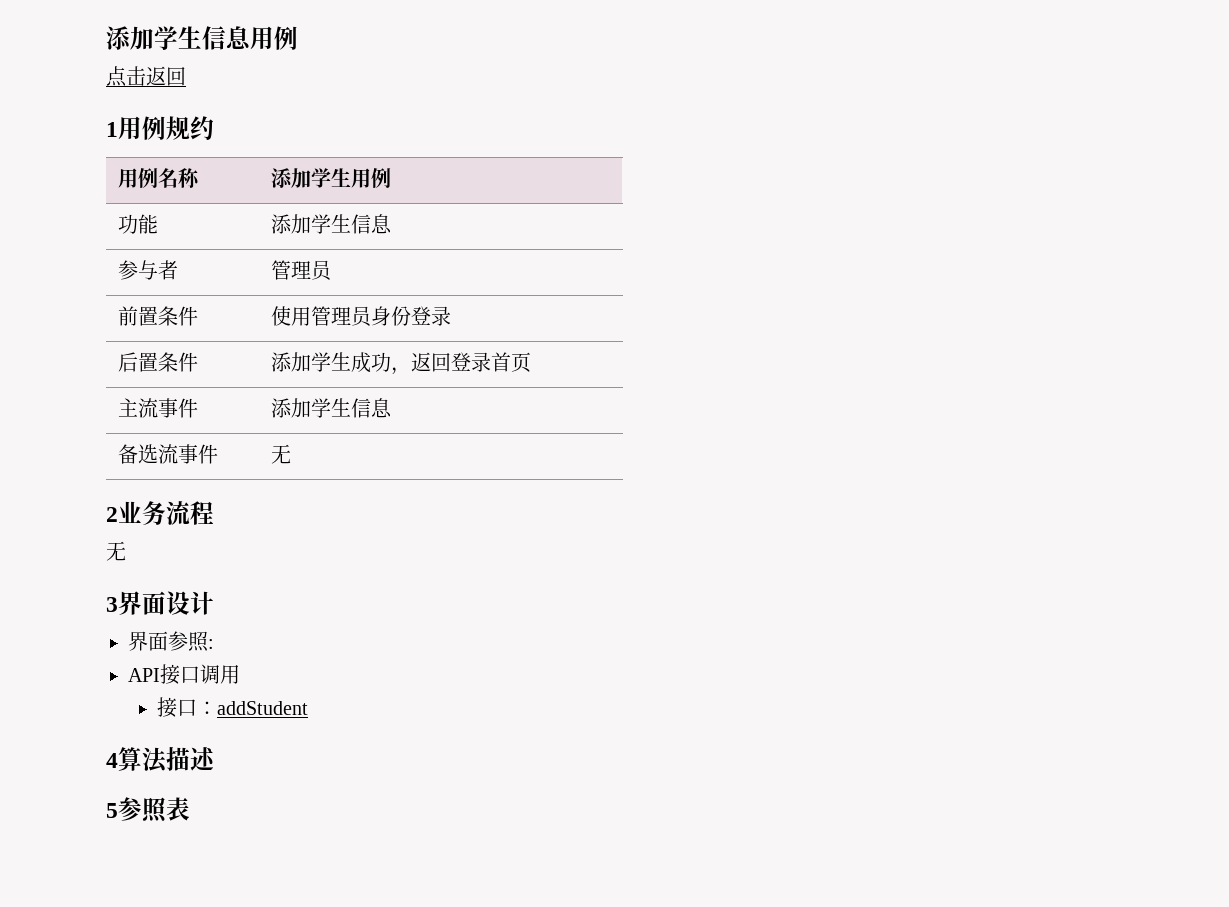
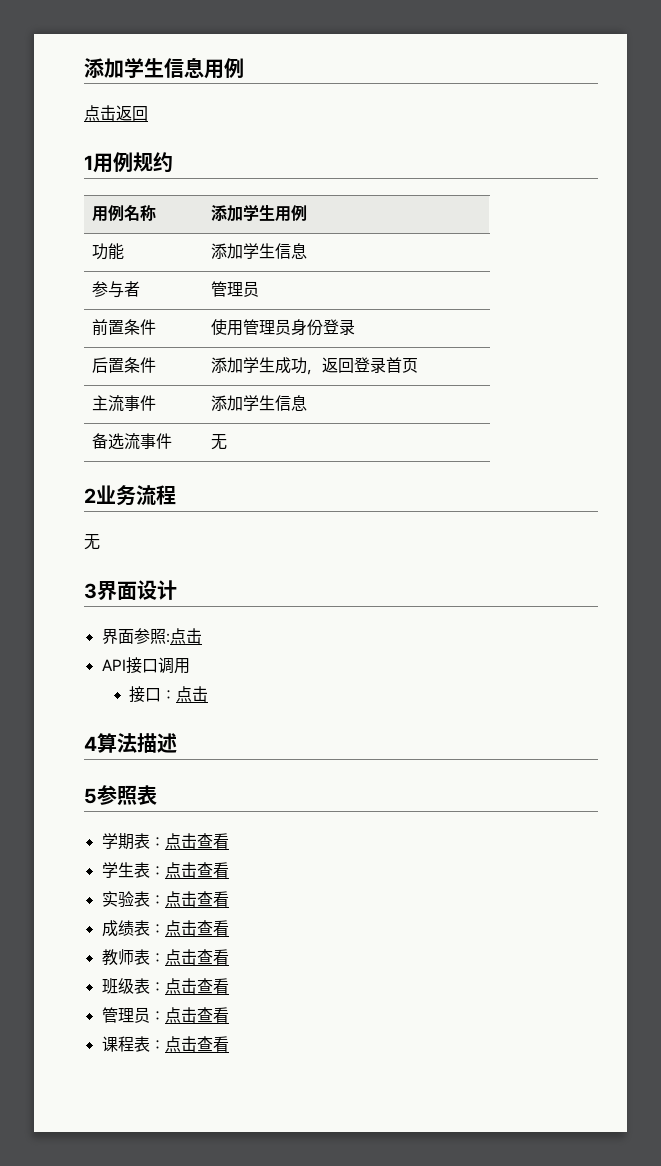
- 界面参照:
+ 界面参照:点击
- 接口：addStudent
+ 接口：点击
+ 学期表：点击查看
+ 学生表：点击查看
+ 实验表：点击查看
+ 成绩表：点击查看
+ 教师表：点击查看
+ 班级表：点击查看
+ 管理员：点击查看
+ 课程表：点击查看

